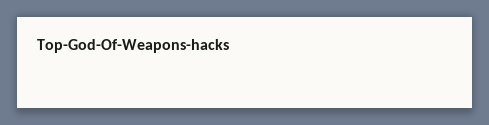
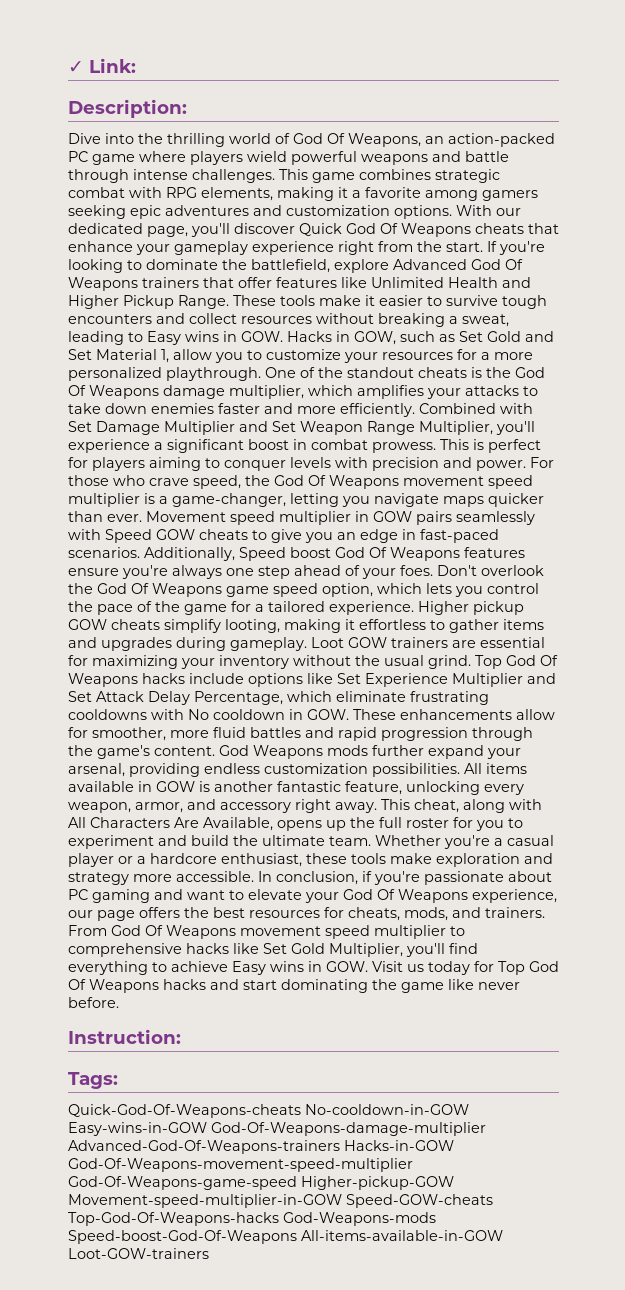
- Top-God-Of-Weapons-hacks
+ ✓ Link:
+ Description:
+ Dive into the thrilling world of God Of Weapons, an action-packed PC game where players wield powerful weapons and battle through intense challenges. This game combines strategic combat with RPG elements, making it a favorite among gamers seeking epic adventures and customization options. With our dedicated page, you'll discover Quick God Of Weapons cheats that enhance your gameplay experience right from the start. If you're looking to dominate the battlefield, explore Advanced God Of Weapons trainers that offer features like Unlimited Health and Higher Pickup Range. These tools make it easier to survive tough encounters and collect resources without breaking a sweat, leading to Easy wins in GOW. Hacks in GOW, such as Set Gold and Set Material 1, allow you to customize your resources for a more personalized playthrough. One of the standout cheats is the God Of Weapons damage multiplier, which amplifies your attacks to take down enemies faster and more efficiently. Combined with Set Damage Multiplier and Set Weapon Range Multiplier, you'll experience a significant boost in combat prowess. This is perfect for players aiming to conquer levels with precision and power. For those who crave speed, the God Of Weapons movement speed multiplier is a game-changer, letting you navigate maps quicker than ever. Movement speed multiplier in GOW pairs seamlessly with Speed GOW cheats to give you an edge in fast-paced scenarios. Additionally, Speed boost God Of Weapons features ensure you're always one step ahead of your foes. Don't overlook the God Of Weapons game speed option, which lets you control the pace of the game for a tailored experience. Higher pickup GOW cheats simplify looting, making it effortless to gather items and upgrades during gameplay. Loot GOW trainers are essential for maximizing your inventory without the usual grind. Top God Of Weapons hacks include options like Set Experience Multiplier and Set Attack Delay Percentage, which eliminate frustrating cooldowns with No cooldown in GOW. These enhancements allow for smoother, more fluid battles and rapid progression through the game's content. God Weapons mods further expand your arsenal, providing endless customization possibilities. All items available in GOW is another fantastic feature, unlocking every weapon, armor, and accessory right away. This cheat, along with All Characters Are Available, opens up the full roster for you to experiment and build the ultimate team. Whether you're a casual player or a hardcore enthusiast, these tools make exploration and strategy more accessible. In conclusion, if you're passionate about PC gaming and want to elevate your God Of Weapons experience, our page offers the best resources for cheats, mods, and trainers. From God Of Weapons movement speed multiplier to comprehensive hacks like Set Gold Multiplier, you'll find everything to achieve Easy wins in GOW. Visit us today for Top God Of Weapons hacks and start dominating the game like never before.
+ Instruction:
+ Tags:
+ Quick-God-Of-Weapons-cheats No-cooldown-in-GOW Easy-wins-in-GOW God-Of-Weapons-damage-multiplier Advanced-God-Of-Weapons-trainers Hacks-in-GOW God-Of-Weapons-movement-speed-multiplier God-Of-Weapons-game-speed Higher-pickup-GOW Movement-speed-multiplier-in-GOW Speed-GOW-cheats Top-God-Of-Weapons-hacks God-Weapons-mods Speed-boost-God-Of-Weapons All-items-available-in-GOW Loot-GOW-trainers

